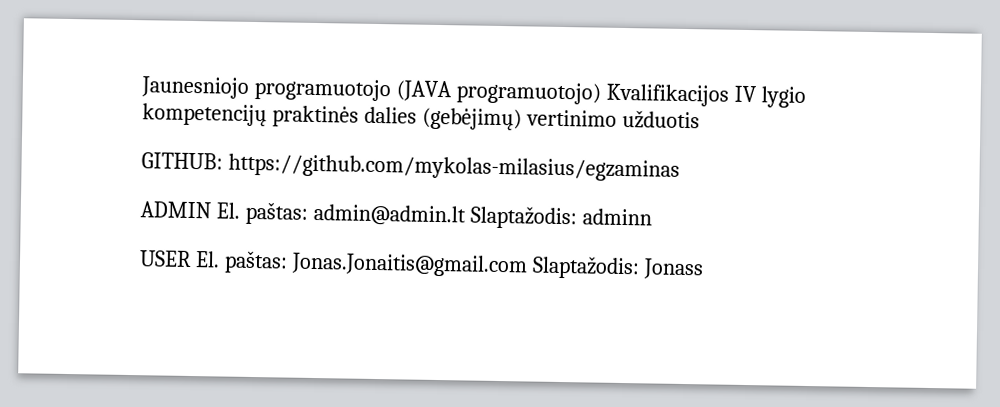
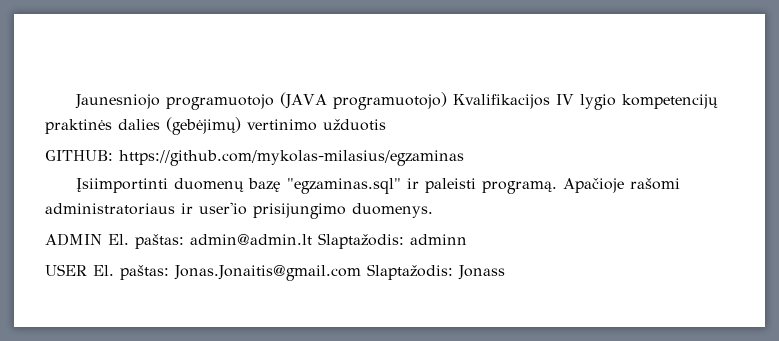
+ Įsiimportinti duomenų bazę "egzaminas.sql" ir paleisti programą. Apačioje rašomi administratoriaus ir user'io prisijungimo duomenys.

